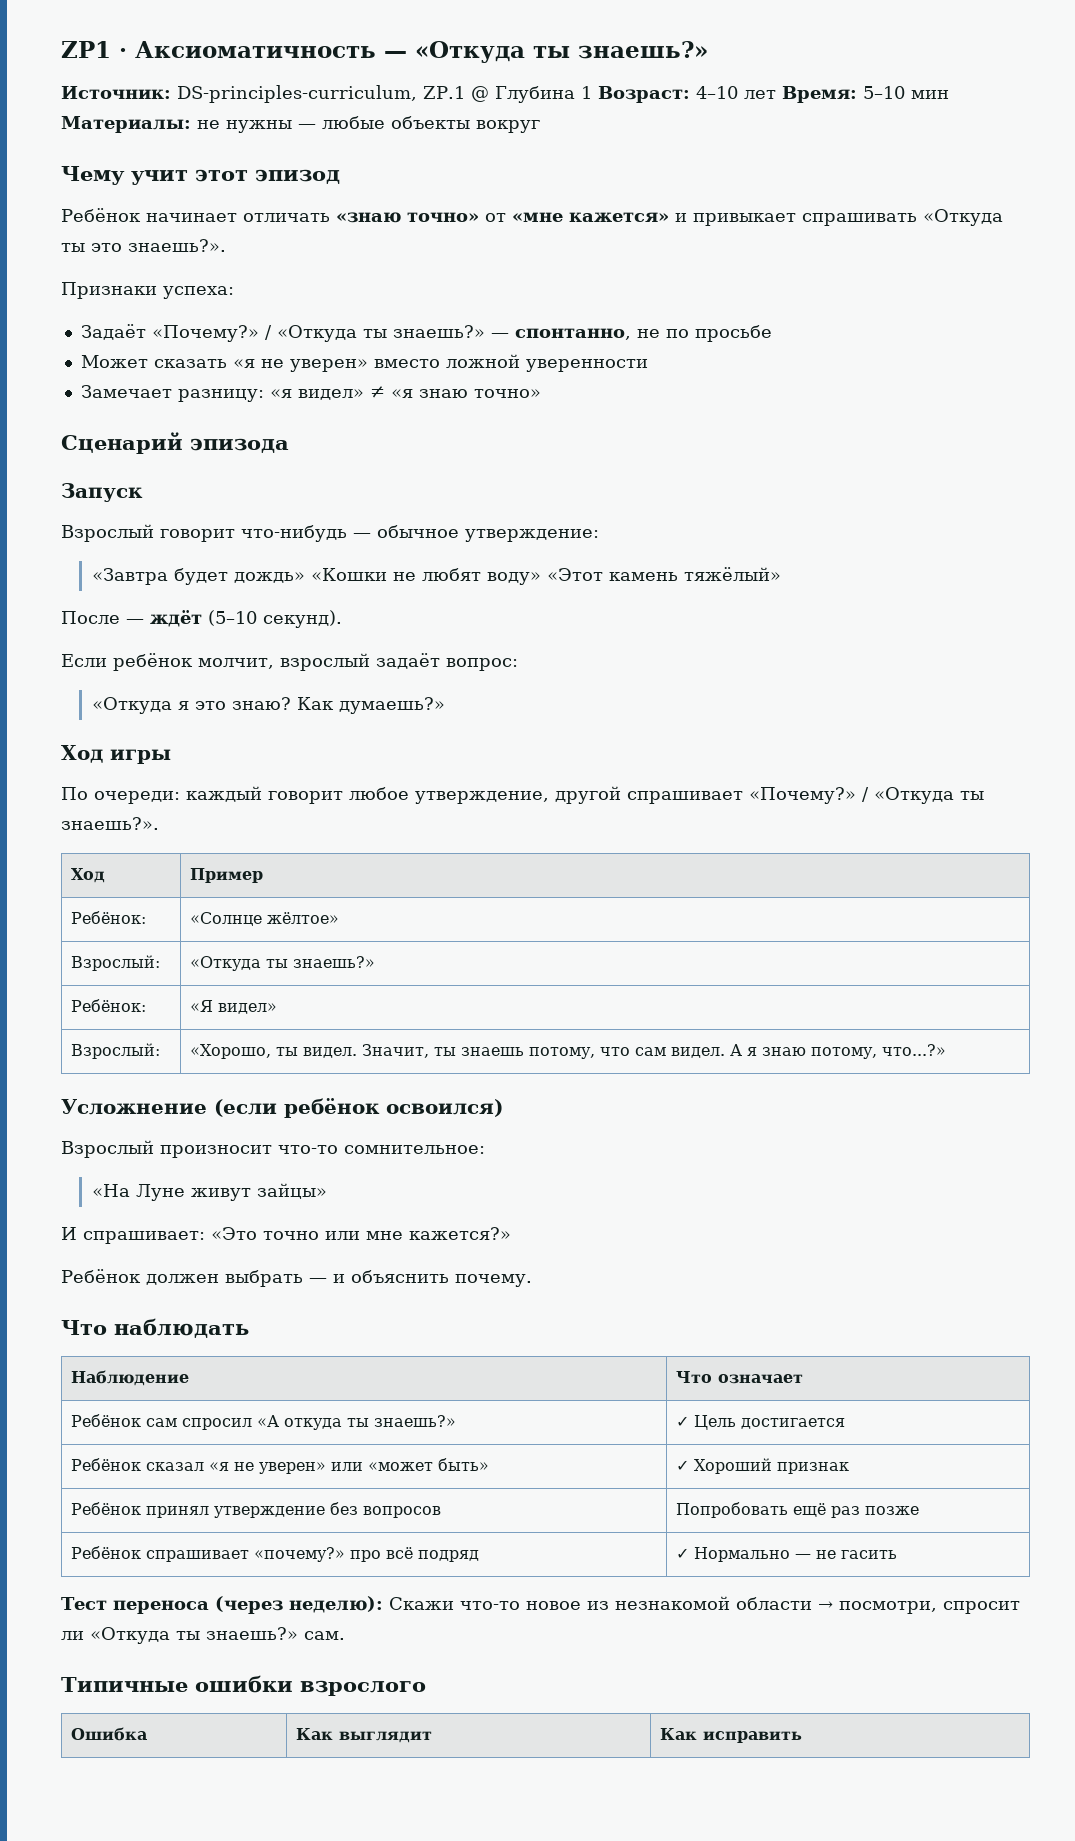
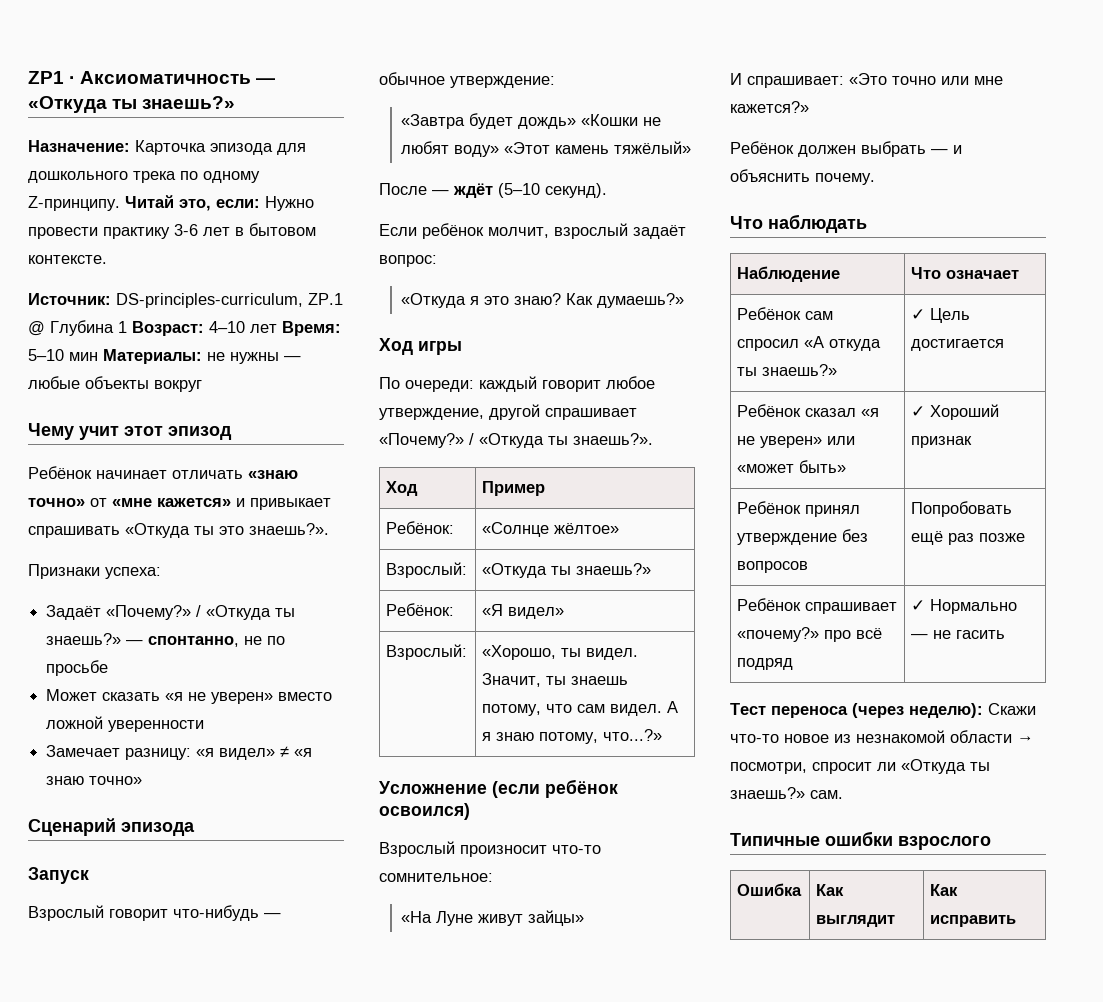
+ Назначение: Карточка эпизода для дошкольного трека по одному Z-принципу. Читай это, если: Нужно провести практику 3-6 лет в бытовом контексте.

